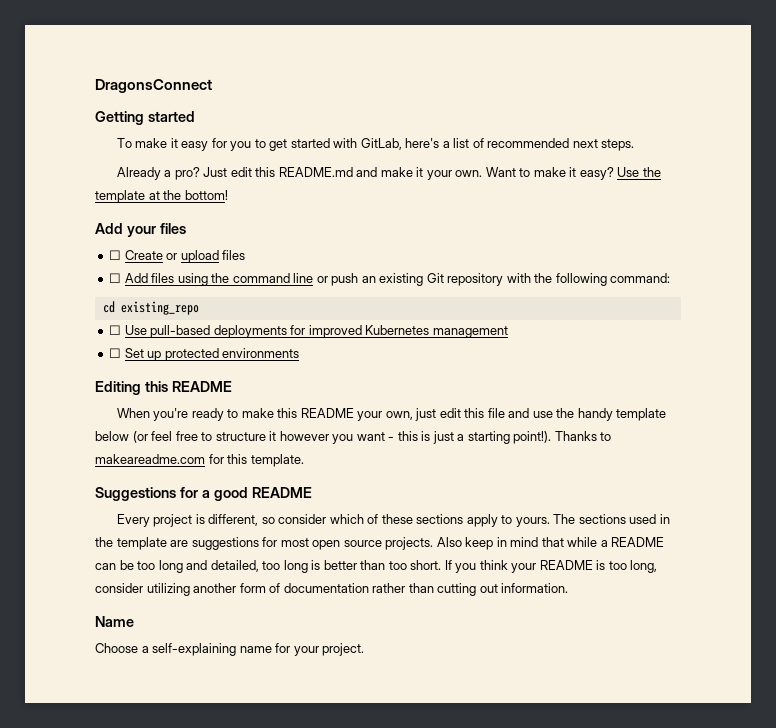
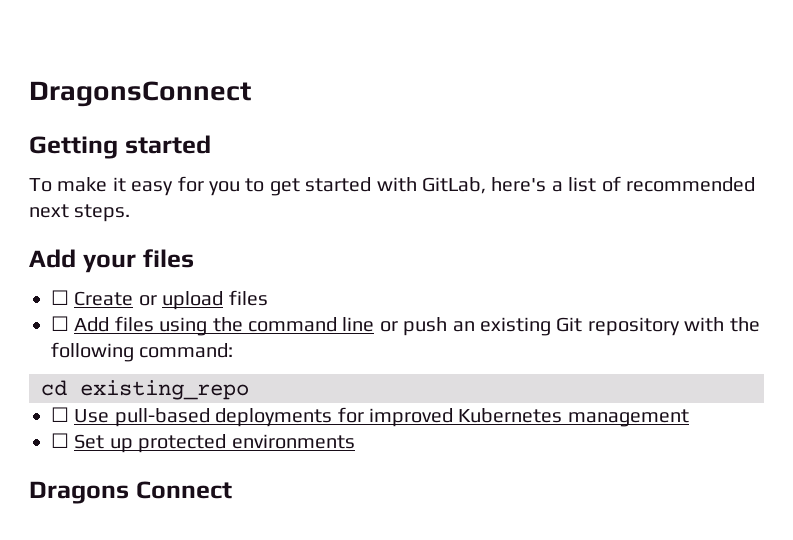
- Already a pro? Just edit this README.md and make it your own. Want to make it easy? Use the template at the bottom!
- Editing this README
- When you're ready to make this README your own, just edit this file and use the handy template below (or feel free to structure it however you want - this is just a starting point!). Thanks to makeareadme.com for this template.
- Suggestions for a good README
- Every project is different, so consider which of these sections apply to yours. The sections used in the template are suggestions for most open source projects. Also keep in mind that while a README can be too long and detailed, too long is better than too short. If you think your README is too long, consider utilizing another form of documentation rather than cutting out information.
- Name
- Choose a self-explaining name for your project.
+ Dragons Connect

